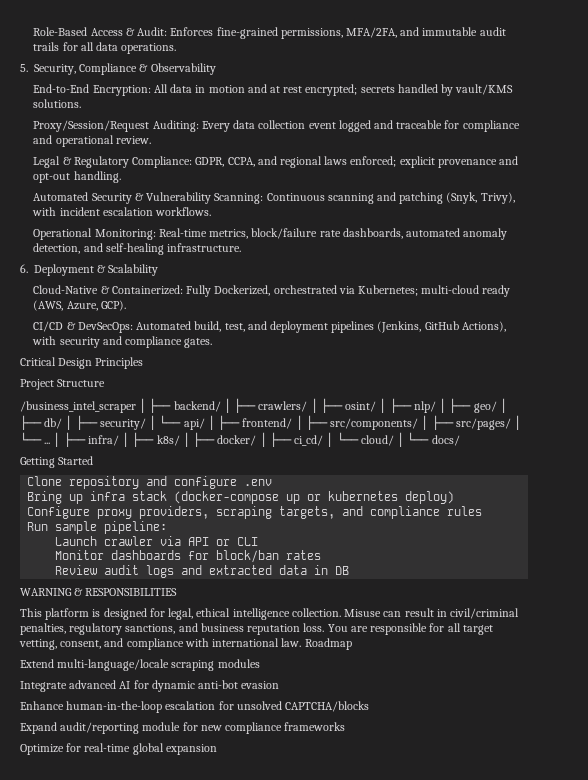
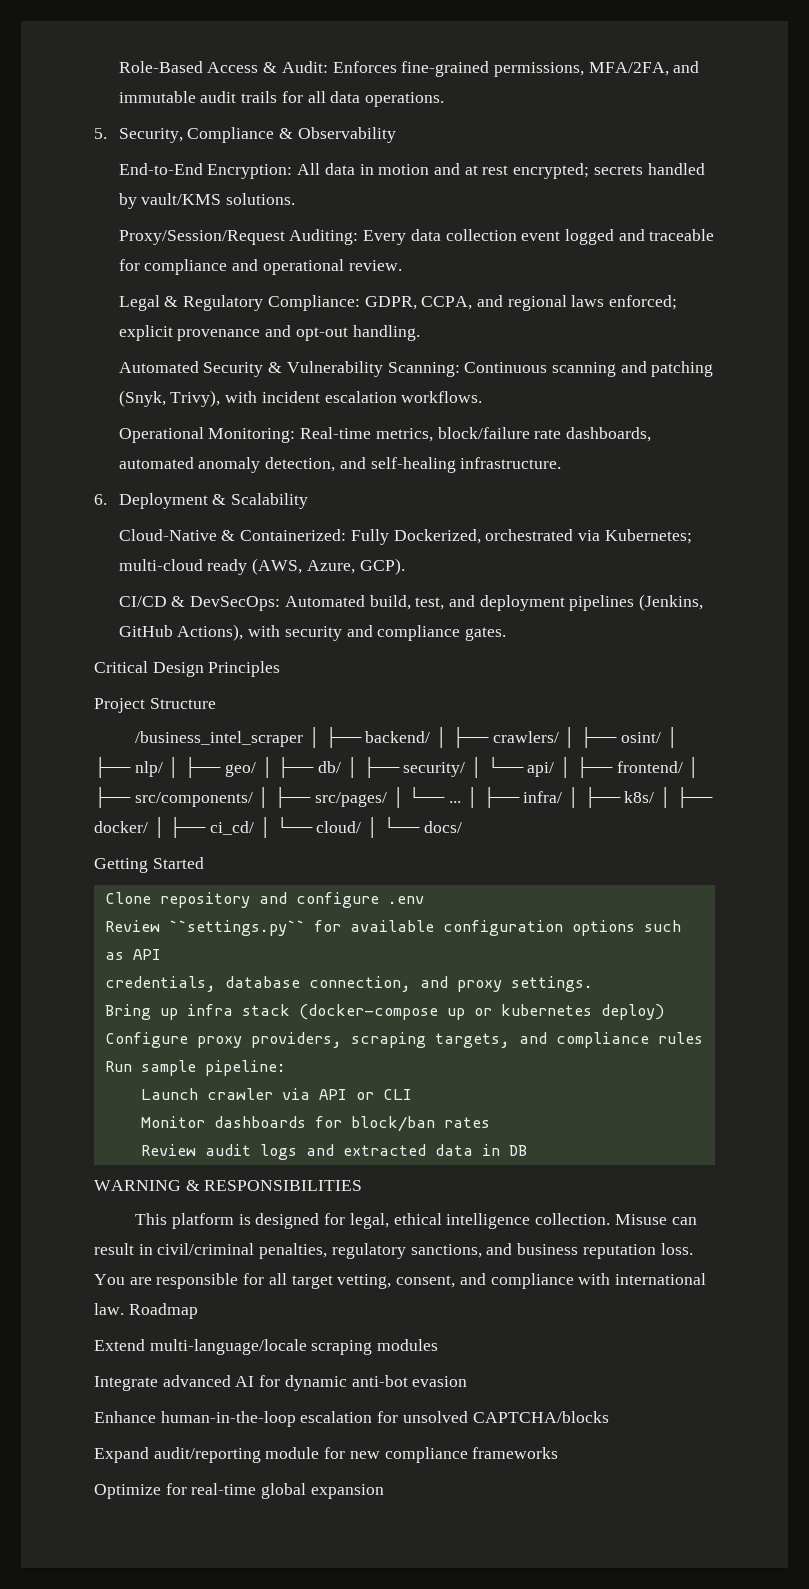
+ Review ``settings.py`` for available configuration options such as API
+ credentials, database connection, and proxy settings.

